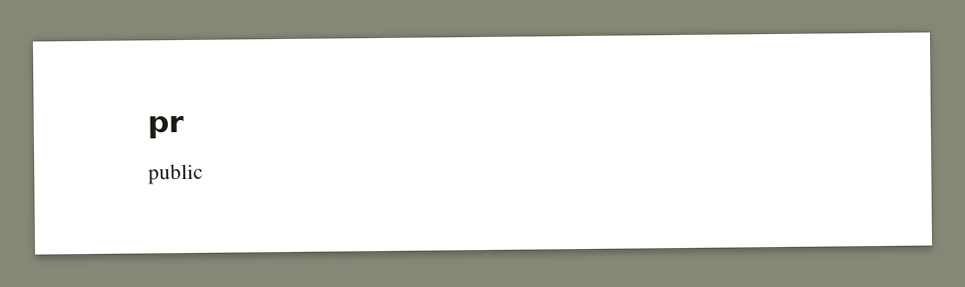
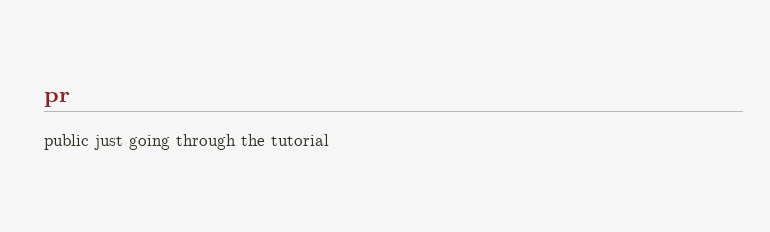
- public
+ public just going through the tutorial

